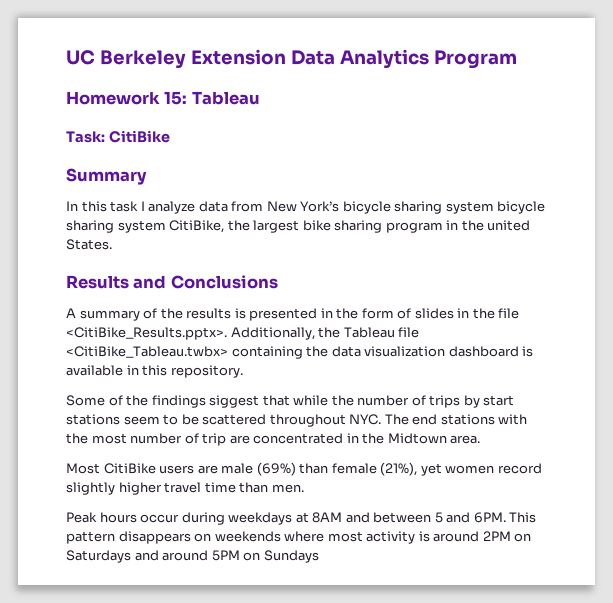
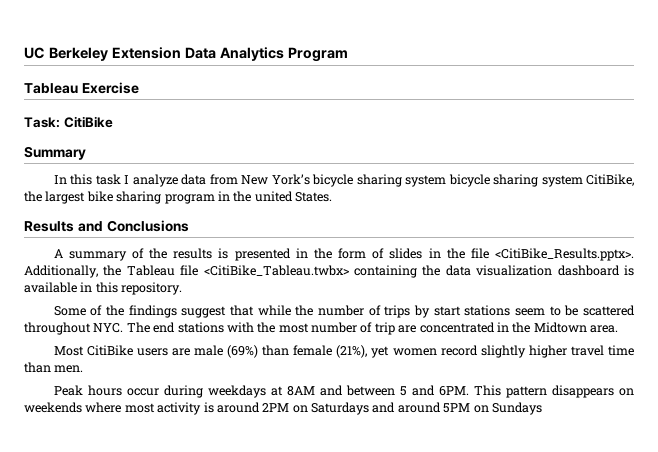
- Homework 15: Tableau
+ Tableau Exercise
- Some of the findings siggest that while the number of trips by start stations seem to be scattered throughout NYC. The end stations with the most number of trip are concentrated in the Midtown area.
+ Some of the findings suggest that while the number of trips by start stations seem to be scattered throughout NYC. The end stations with the most number of trip are concentrated in the Midtown area.

